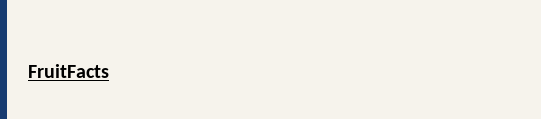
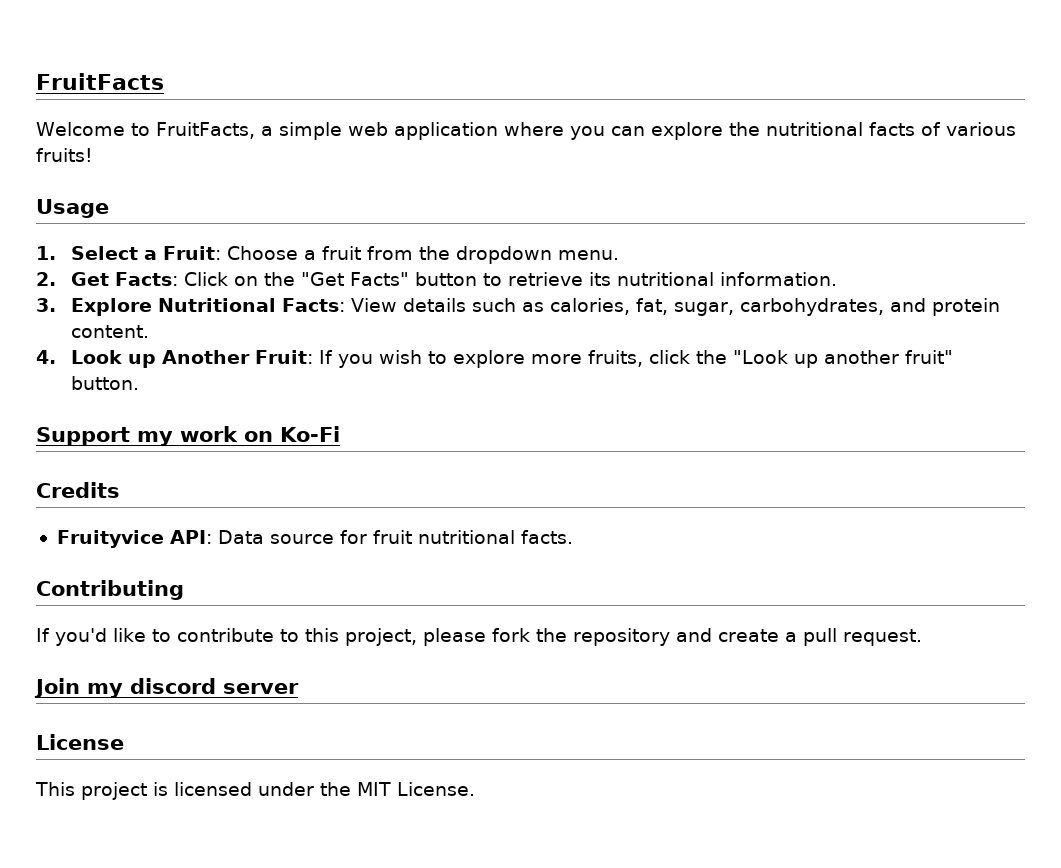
+ Welcome to FruitFacts, a simple web application where you can explore the nutritional facts of various fruits!
+ Usage
+ 1. Select a Fruit: Choose a fruit from the dropdown menu.
+ 2. Get Facts: Click on the "Get Facts" button to retrieve its nutritional information.
+ 3. Explore Nutritional Facts: View details such as calories, fat, sugar, carbohydrates, and protein content.
+ 4. Look up Another Fruit: If you wish to explore more fruits, click the "Look up another fruit" button.
+ Support my work on Ko-Fi
+ Credits
+ Fruityvice API: Data source for fruit nutritional facts.
+ Contributing
+ If you'd like to contribute to this project, please fork the repository and create a pull request.
+ Join my discord server
+ License
+ This project is licensed under the MIT License.

